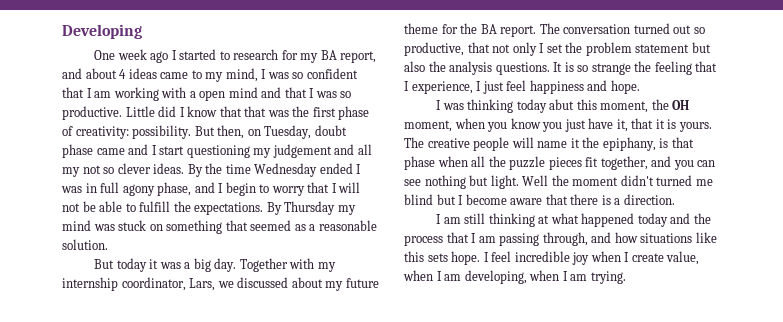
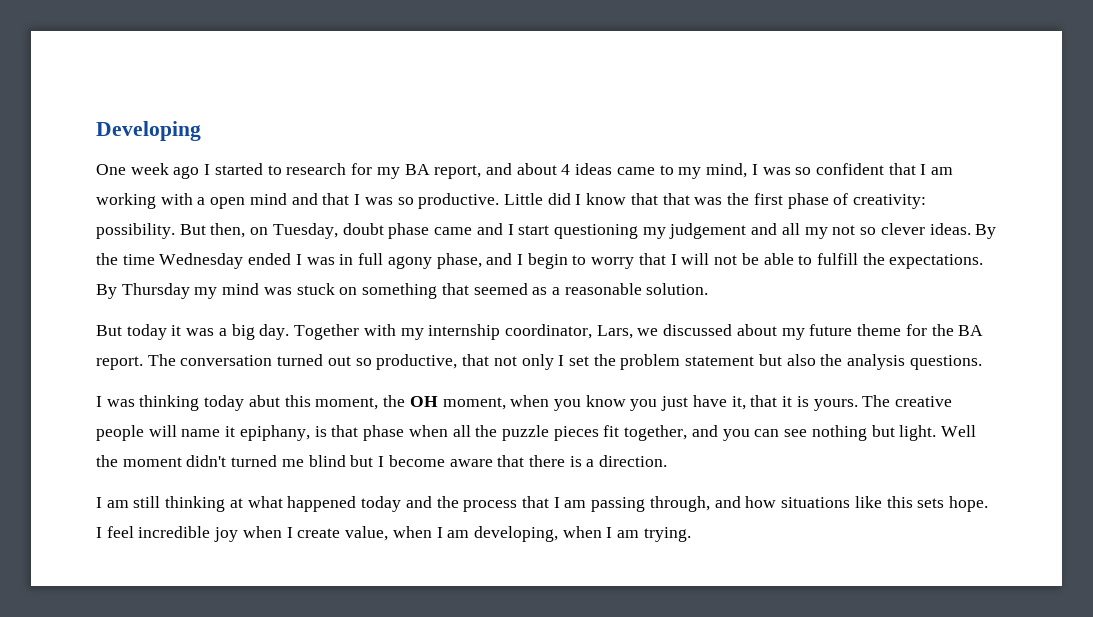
- It is so strange the feeling that I experience, I just feel happiness and hope.
- The creative people will name it the epiphany, is that phase when all the puzzle pieces fit together, and you can see nothing but light.
+ The creative people will name it epiphany, is that phase when all the puzzle pieces fit together, and you can see nothing but light.

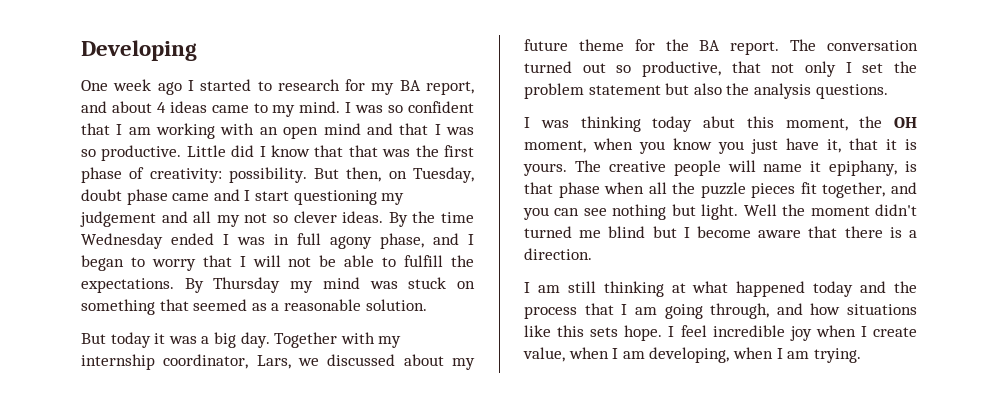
- One week ago I started to research for my BA report, and about 4 ideas came to my mind, I was so confident that I am working with a open mind and that I was so productive.
+ One week ago I started to research for my BA report, and about 4 ideas came to my mind. I was so confident that I am working with an open mind and that I was so productive.
- By the time Wednesday ended I was in full agony phase, and I begin to worry that I will not be able to fulfill the expectations.
+ By the time Wednesday ended I was in full agony phase, and I began to worry that I will not be able to fulfill the expectations.
- I am still thinking at what happened today and the process that I am passing through, and how situations like this sets hope.
+ I am still thinking at what happened today and the process that I am going through, and how situations like this sets hope.

